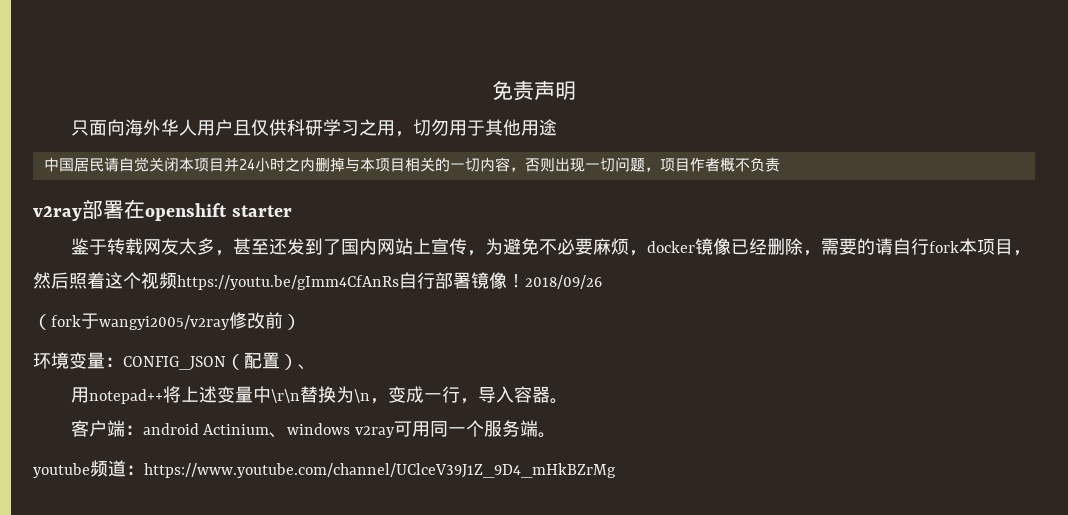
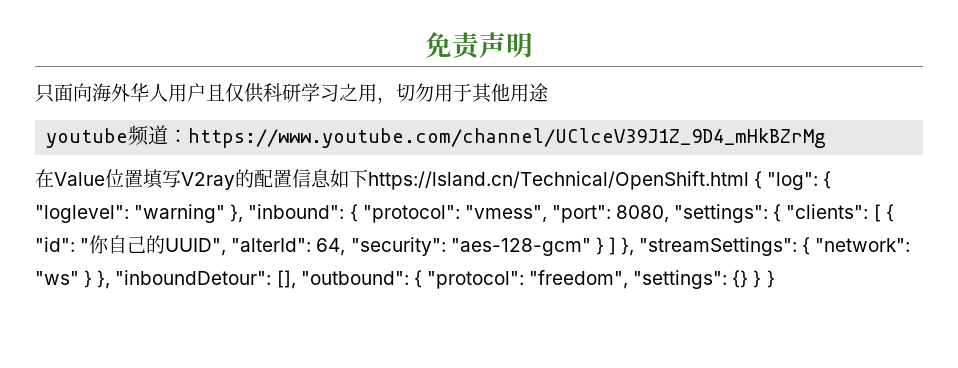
- 中国居民请自觉关闭本项目并24小时之内删掉与本项目相关的一切内容，否则出现一切问题，项目作者概不负责
- v2ray部署在openshift starter
- 鉴于转载网友太多，甚至还发到了国内网站上宣传，为避免不必要麻烦，docker镜像已经删除，需要的请自行fork本项目，然后照着这个视频https://youtu.be/gImm4CfAnRs自行部署镜像！2018/09/26
- （fork于wangyi2005/v2ray修改前）
- 环境变量：CONFIG_JSON（配置）、
- 用notepad++将上述变量中\r\n替换为\n，变成一行，导入容器。
- 客户端：android Actinium、windows v2ray可用同一个服务端。
  youtube频道：https://www.youtube.com/channel/UClceV39J1Z_9D4_mHkBZrMg
+ 在Value位置填写V2ray的配置信息如下https://lsland.cn/Technical/OpenShift.html { "log": { "loglevel": "warning" }, "inbound": { "protocol": "vmess", "port": 8080, "settings": { "clients": [ { "id": "你自己的UUID", "alterId": 64, "security": "aes-128-gcm" } ] }, "streamSettings": { "network": "ws" } }, "inboundDetour": [], "outbound": { "protocol": "freedom", "settings": {} } }

